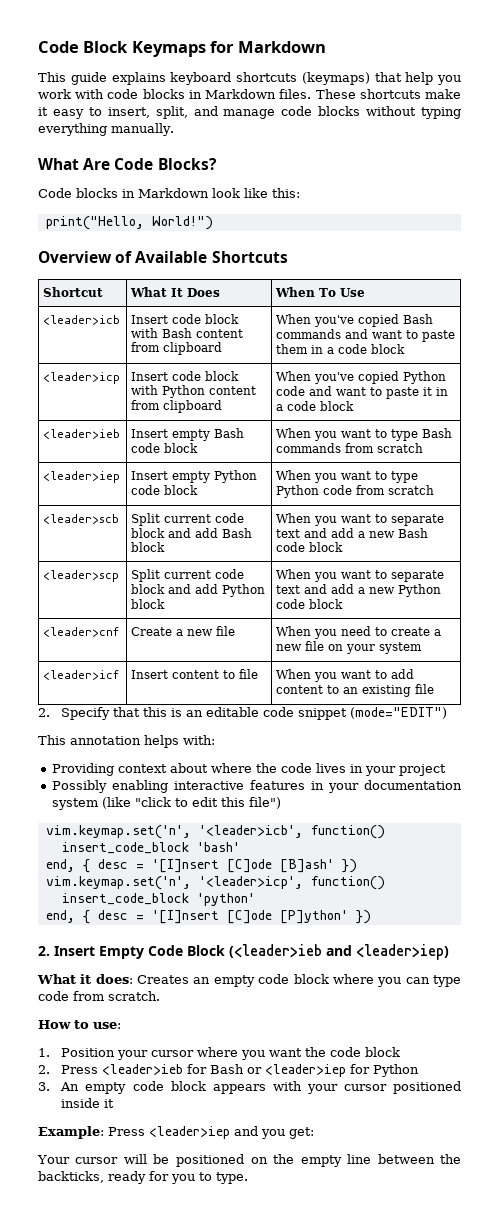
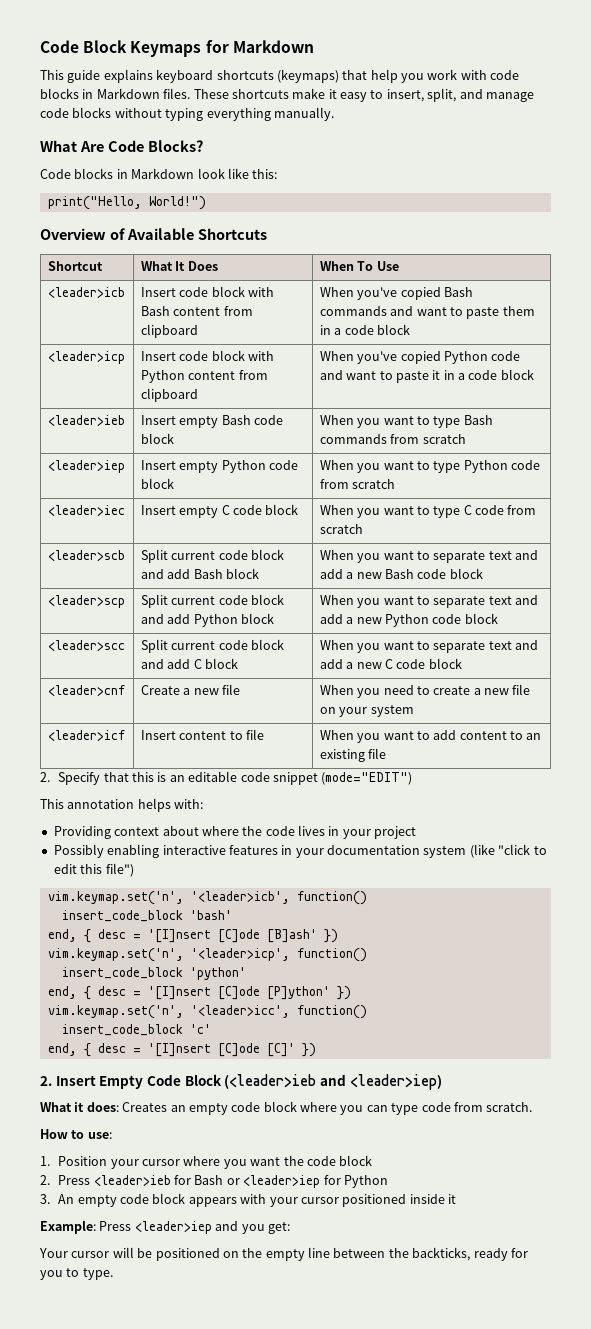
+ <leader>iec | Insert empty C code block | When you want to type C code from scratch
+ <leader>scc | Split current code block and add C block | When you want to separate text and add a new C code block
+ vim.keymap.set('n', '<leader>icc', function()
+ insert_code_block 'c'
+ end, { desc = '[I]nsert [C]ode [C]' })

